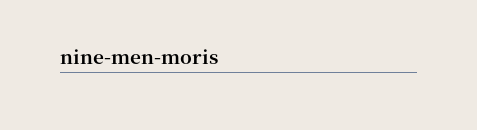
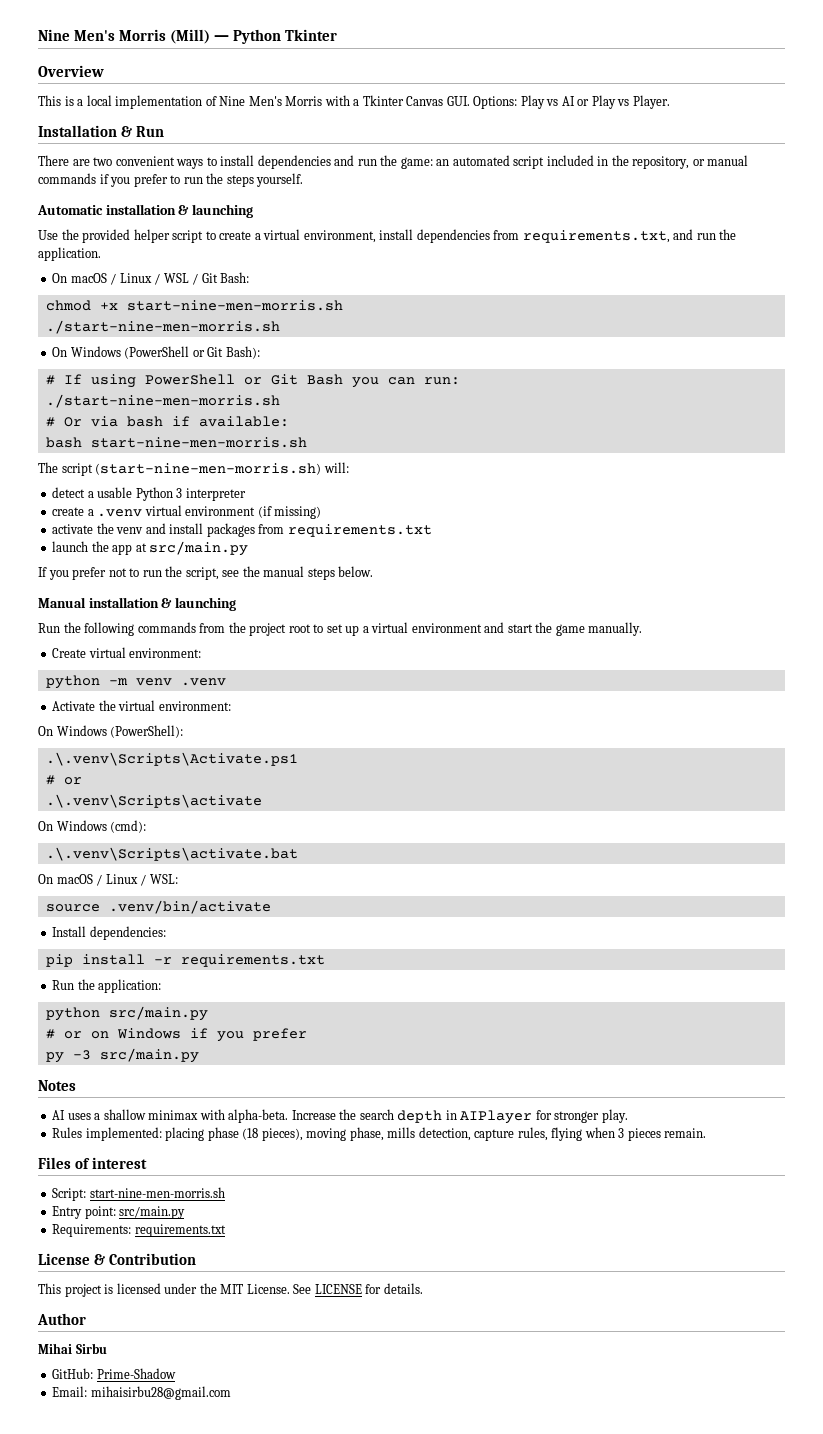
- nine-men-moris
+ Nine Men's Morris (Mill) — Python Tkinter
+ Overview
+ This is a local implementation of Nine Men's Morris with a Tkinter Canvas GUI. Options: Play vs AI or Play vs Player.
+ Installation & Run
+ There are two convenient ways to install dependencies and run the game: an automated script included in the repository, or manual commands if you prefer to run the steps yourself.
+ Automatic installation & launching
+ Use the provided helper script to create a virtual environment, install dependencies from requirements.txt, and run the application.
+ On macOS / Linux / WSL / Git Bash:
+ chmod +x start-nine-men-morris.sh
+ ./start-nine-men-morris.sh
+ On Windows (PowerShell or Git Bash):
+ # If using PowerShell or Git Bash you can run:
+ ./start-nine-men-morris.sh
+ # Or via bash if available:
+ bash start-nine-men-morris.sh
+ The script (start-nine-men-morris.sh) will:
+ detect a usable Python 3 interpreter
+ create a .venv virtual environment (if missing)
+ activate the venv and install packages from requirements.txt
+ launch the app at src/main.py
+ If you prefer not to run the script, see the manual steps below.
+ Manual installation & launching
+ Run the following commands from the project root to set up a virtual environment and start the game manually.
+ Create virtual environment:
+ python -m venv .venv
+ Activate the virtual environment:
+ On Windows (PowerShell):
+ .\.venv\Scripts\Activate.ps1
+ # or
+ .\.venv\Scripts\activate
+ On Windows (cmd):
+ .\.venv\Scripts\activate.bat
+ On macOS / Linux / WSL:
+ source .venv/bin/activate
+ Install dependencies:
+ pip install -r requirements.txt
+ Run the application:
+ python src/main.py
+ # or on Windows if you prefer
+ py -3 src/main.py
+ Notes
+ AI uses a shallow minimax with alpha-beta. Increase the search depth in AIPlayer for stronger play.
+ Rules implemented: placing phase (18 pieces), moving phase, mills detection, capture rules, flying when 3 pieces remain.
+ Files of interest
+ Script: start-nine-men-morris.sh
+ Entry point: src/main.py
+ Requirements: requirements.txt
+ License & Contribution
+ This project is licensed under the MIT License. See LICENSE for details.
+ Author
+ Mihai Sirbu
+ GitHub: Prime-Shadow
+ Email: mihaisirbu28@gmail.com

